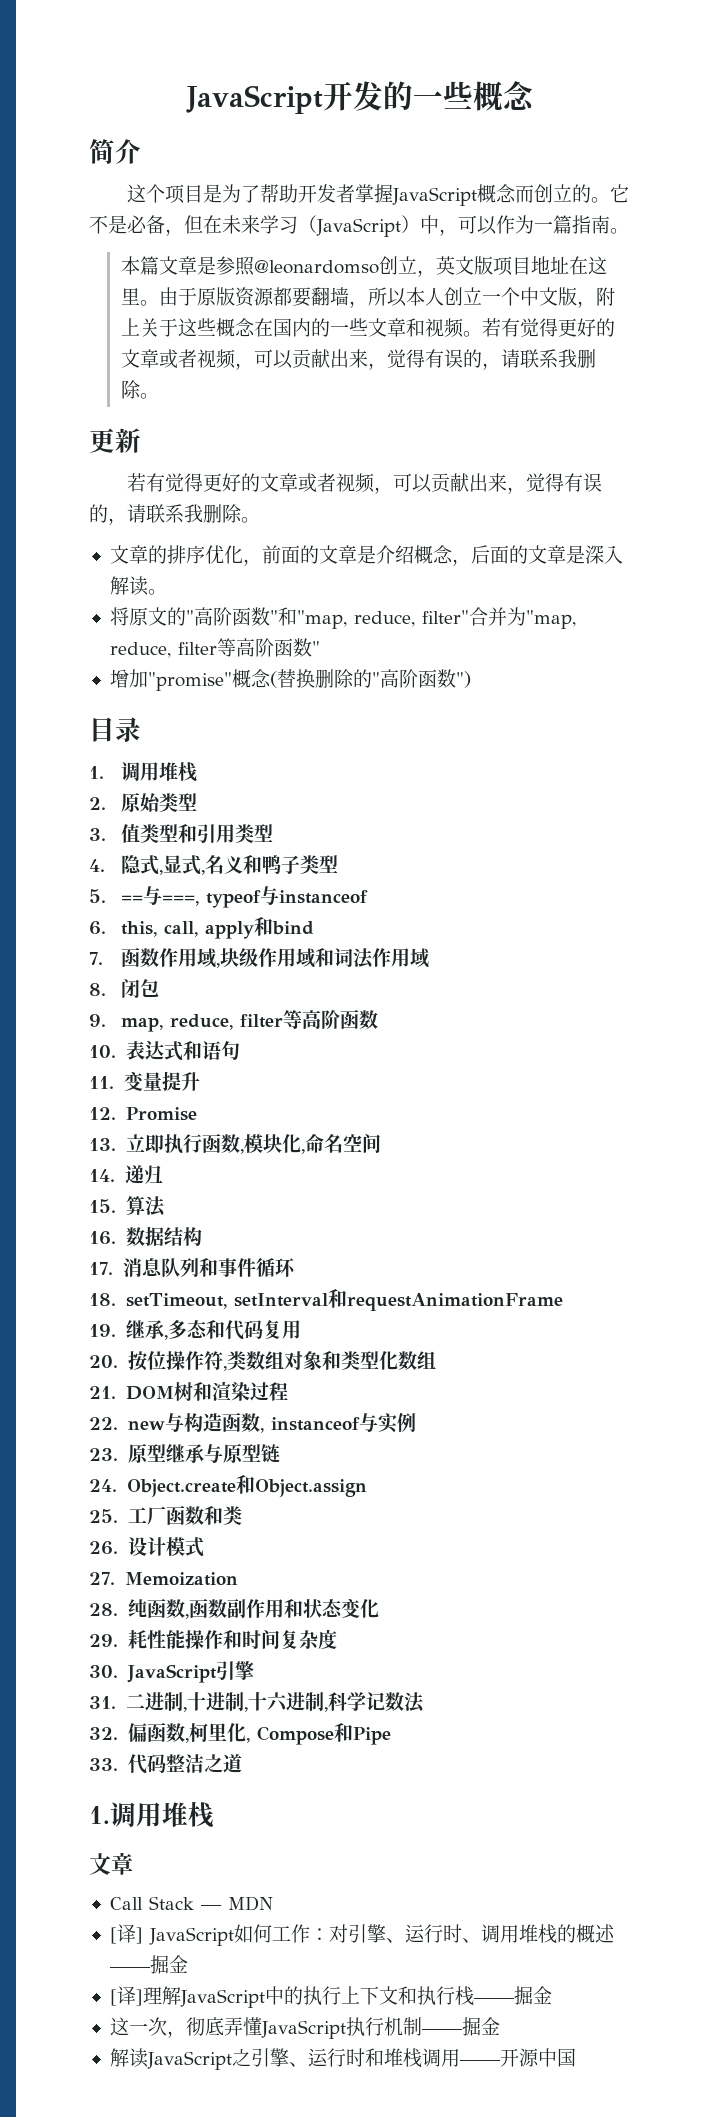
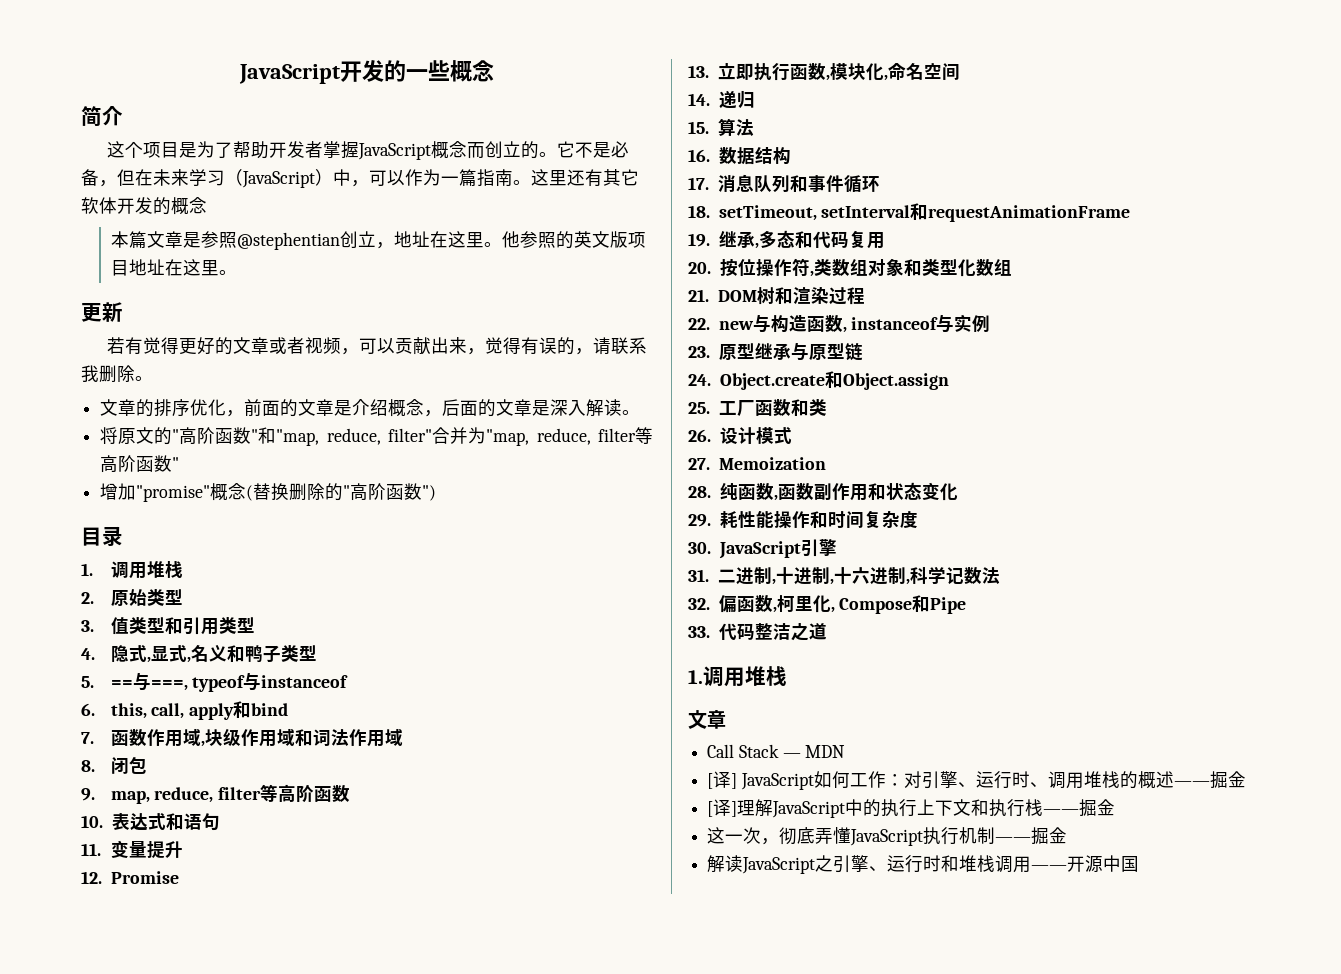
- 它不是必备，但在未来学习（JavaScript）中，可以作为一篇指南。
- 本篇文章是参照@leonardomso创立，英文版项目地址在这里。由于原版资源都要翻墙，所以本人创立一个中文版，附上关于这些概念在国内的一些文章和视频。若有觉得更好的文章或者视频，可以贡献出来，觉得有误的，请联系我删除。
+ 它不是必备，但在未来学习（JavaScript）中，可以作为一篇指南。这里还有其它软体开发的概念
+ 本篇文章是参照@stephentian创立，地址在这里。他参照的英文版项目地址在这里。

